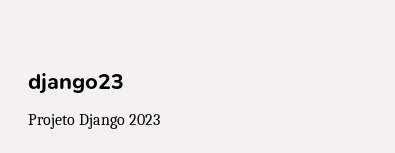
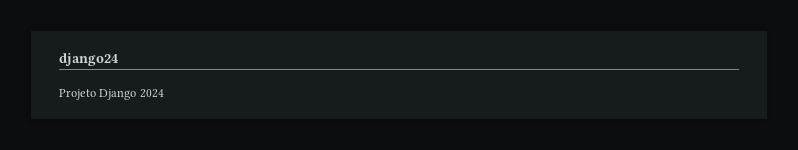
- django23
+ django24
- Projeto Django 2023
+ Projeto Django 2024

